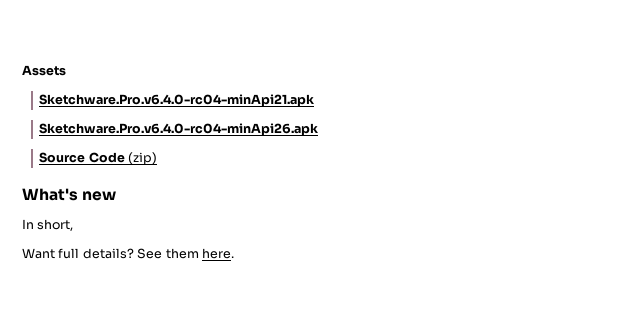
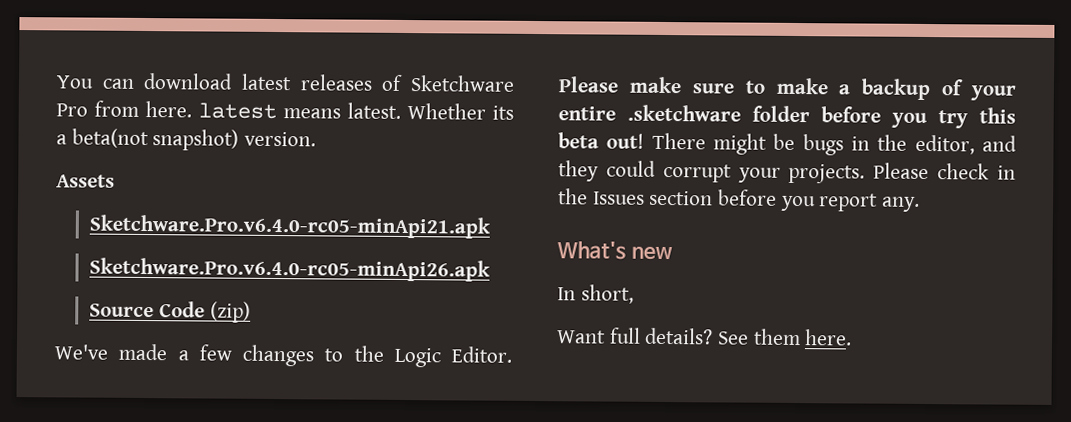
+ You can download latest releases of Sketchware Pro from here. latest means latest. Whether its a beta(not snapshot) version.
- Sketchware.Pro.v6.4.0-rc04-minApi21.apk
- Sketchware.Pro.v6.4.0-rc04-minApi26.apk
+ Sketchware.Pro.v6.4.0-rc05-minApi21.apk
+ Sketchware.Pro.v6.4.0-rc05-minApi26.apk
+ We've made a few changes to the Logic Editor. Please make sure to make a backup of your entire .sketchware folder before you try this beta out! There might be bugs in the editor, and they could corrupt your projects. Please check in the Issues section before you report any.

